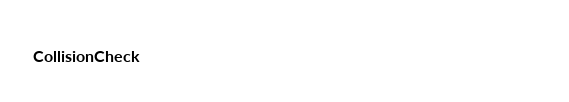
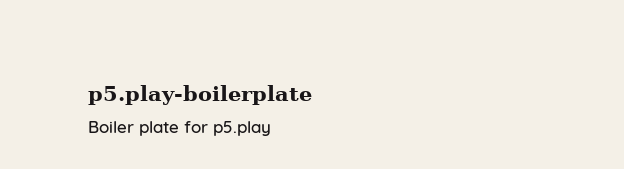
- CollisionCheck
+ p5.play-boilerplate
+ Boiler plate for p5.play

